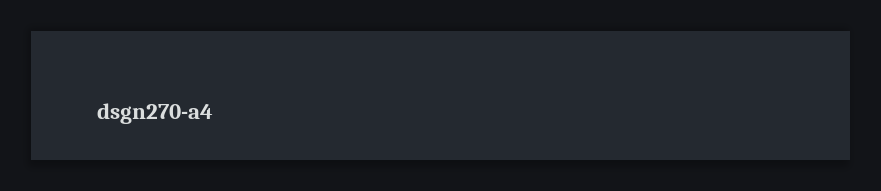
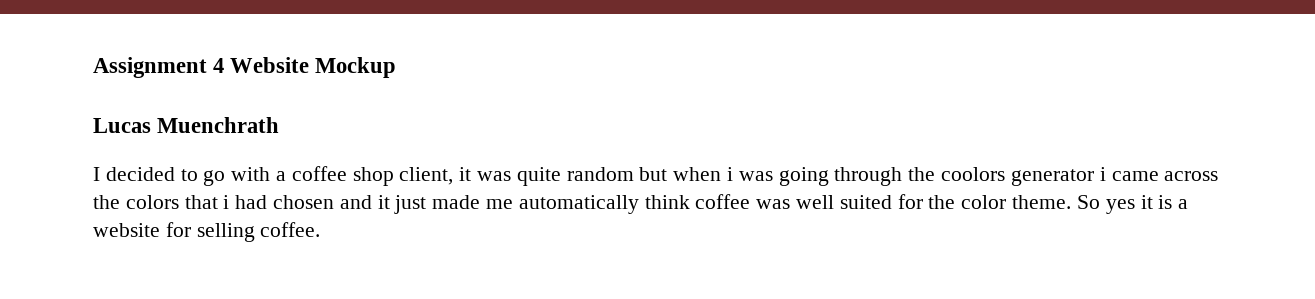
- dsgn270-a4
+ Assignment 4 Website Mockup
+ Lucas Muenchrath
+ I decided to go with a coffee shop client, it was quite random but when i was going through the coolors generator i came across the colors that i had chosen and it just made me automatically think coffee was well suited for the color theme. So yes it is a website for selling coffee.

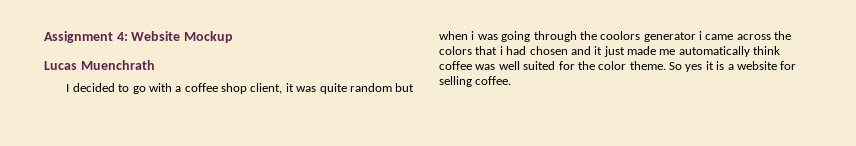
- Assignment 4 Website Mockup
+ Assignment 4: Website Mockup

